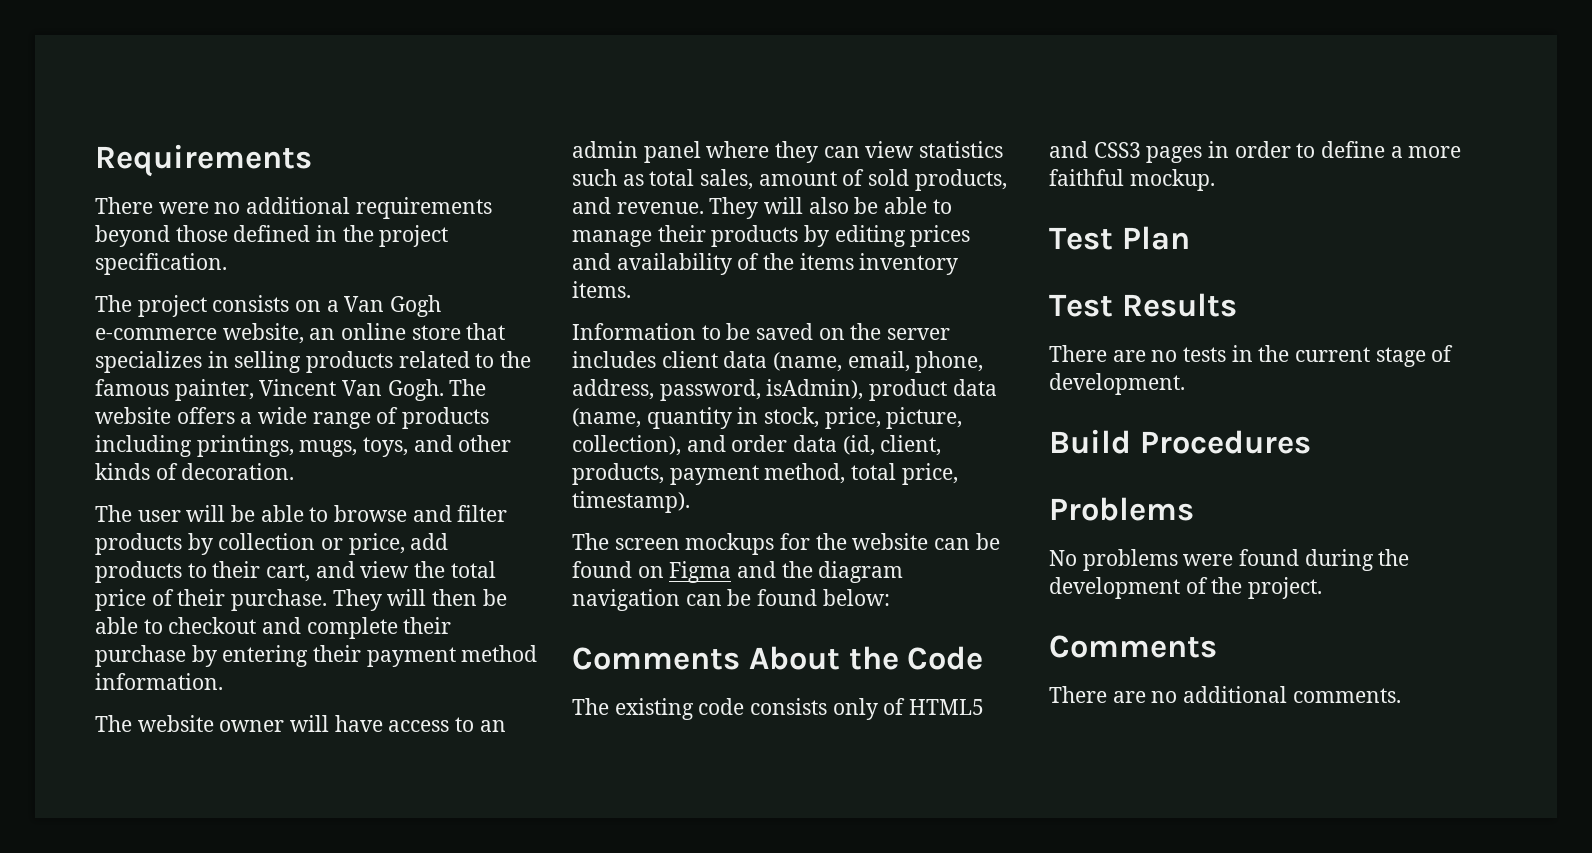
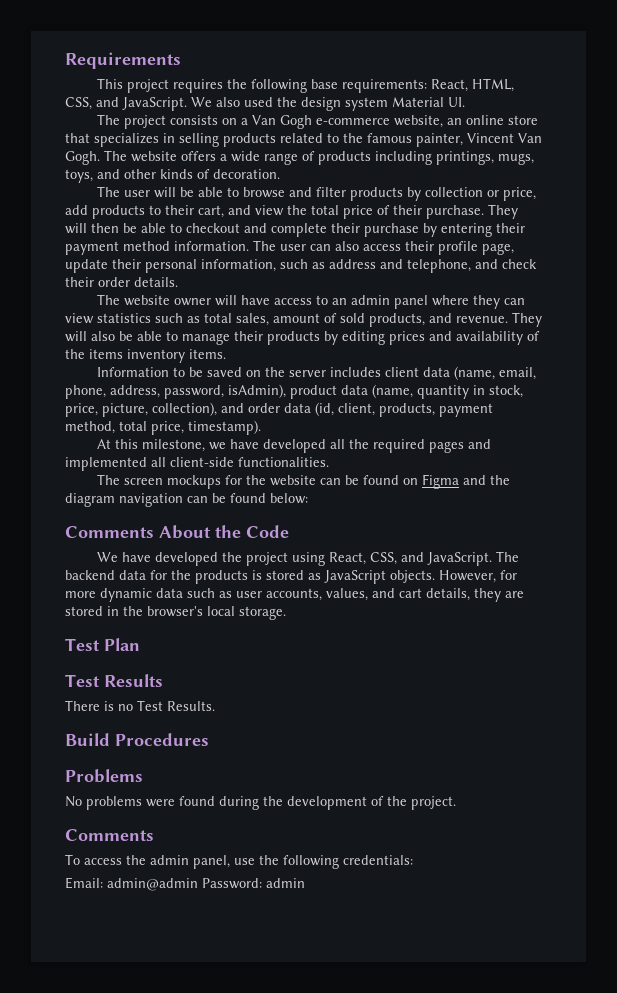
- There were no additional requirements beyond those defined in the project specification.
+ This project requires the following base requirements: React, HTML, CSS, and JavaScript. We also used the design system Material UI.
+ The user can also access their profile page, update their personal information, such as address and telephone, and check their order details.
+ At this milestone, we have developed all the required pages and implemented all client-side functionalities.
- The existing code consists only of HTML5 and CSS3 pages in order to define a more faithful mockup.
+ We have developed the project using React, CSS, and JavaScript. The backend data for the products is stored as JavaScript objects. However, for more dynamic data such as user accounts, values, and cart details, they are stored in the browser's local storage.
- There are no tests in the current stage of development.
+ There is no Test Results.
- There are no additional comments.
+ To access the admin panel, use the following credentials:
+ Email: admin@admin Password: admin

